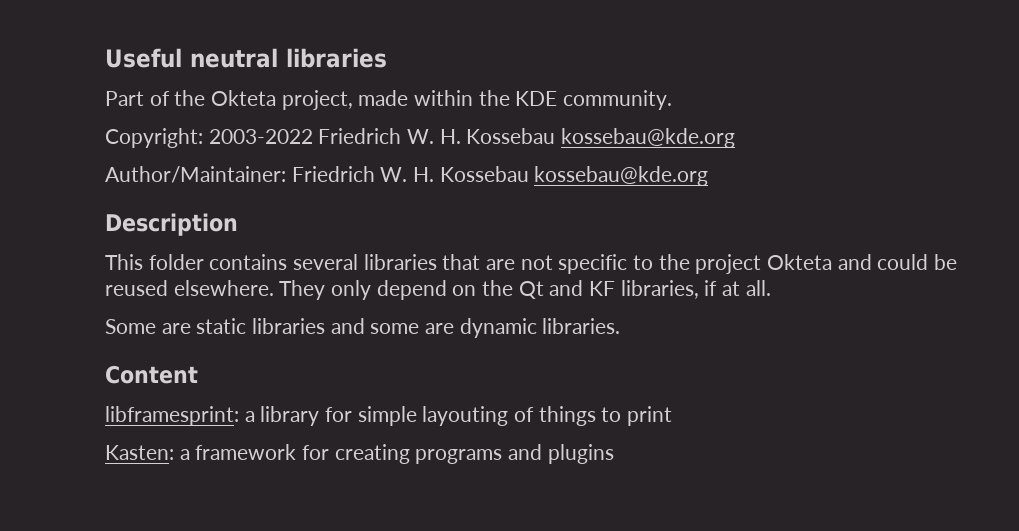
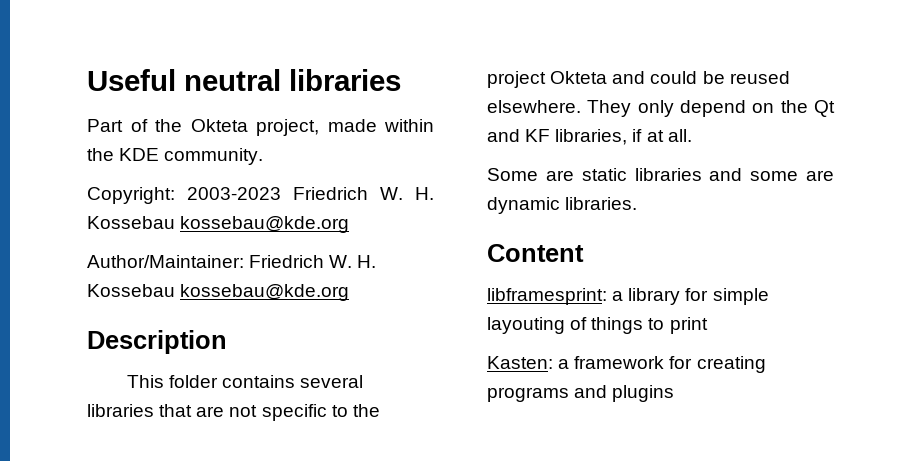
- Copyright: 2003-2022 Friedrich W. H. Kossebau kossebau@kde.org
+ Copyright: 2003-2023 Friedrich W. H. Kossebau kossebau@kde.org

